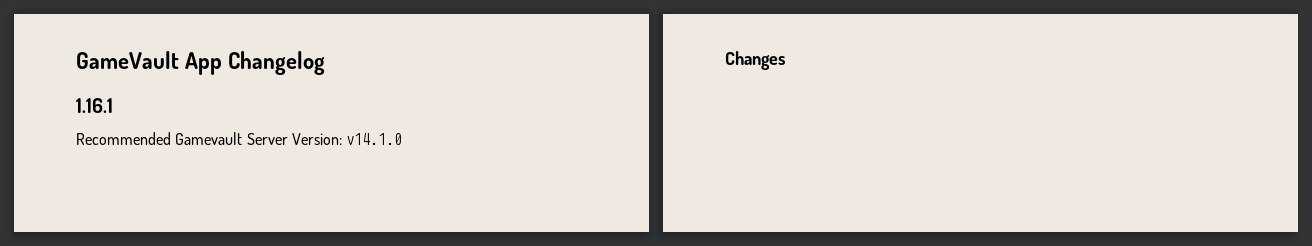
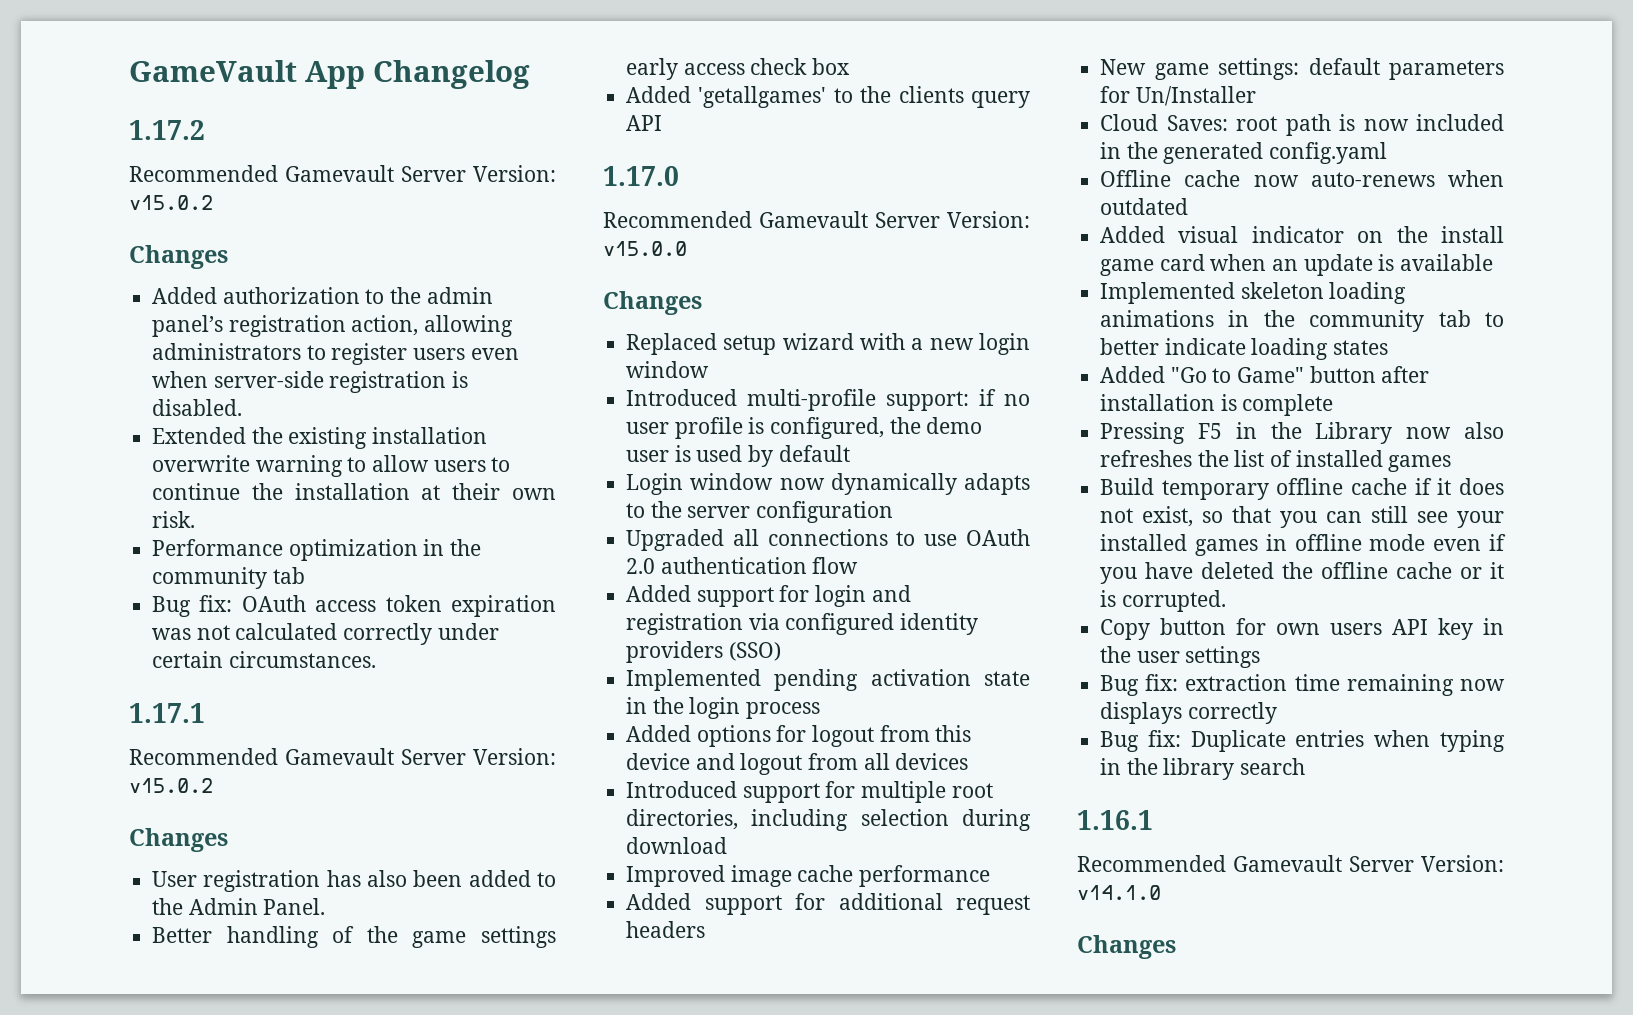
+ 1.17.2
+ Recommended Gamevault Server Version: v15.0.2
+ Changes
+ Added authorization to the admin panel’s registration action, allowing administrators to register users even when server-side registration is disabled.
+ Extended the existing installation overwrite warning to allow users to continue the installation at their own risk.
+ Performance optimization in the community tab
+ Bug fix: OAuth access token expiration was not calculated correctly under certain circumstances.
+ 1.17.1
+ Recommended Gamevault Server Version: v15.0.2
+ Changes
+ User registration has also been added to the Admin Panel.
+ Better handling of the game settings early access check box
+ Added 'getallgames' to the clients query API
+ 1.17.0
+ Recommended Gamevault Server Version: v15.0.0
+ Changes
+ Replaced setup wizard with a new login window
+ Introduced multi-profile support: if no user profile is configured, the demo user is used by default
+ Login window now dynamically adapts to the server configuration
+ Upgraded all connections to use OAuth 2.0 authentication flow
+ Added support for login and registration via configured identity providers (SSO)
+ Implemented pending activation state in the login process
+ Added options for logout from this device and logout from all devices
+ Introduced support for multiple root directories, including selection during download
+ Improved image cache performance
+ Added support for additional request headers
+ New game settings: default parameters for Un/Installer
+ Cloud Saves: root path is now included in the generated config.yaml
+ Offline cache now auto-renews when outdated
+ Added visual indicator on the install game card when an update is available
+ Implemented skeleton loading animations in the community tab to better indicate loading states
+ Added "Go to Game" button after installation is complete
+ Pressing F5 in the Library now also refreshes the list of installed games
+ Build temporary offline cache if it does not exist, so that you can still see your installed games in offline mode even if you have deleted the offline cache or it is corrupted.
+ Copy button for own users API key in the user settings
+ Bug fix: extraction time remaining now displays correctly
+ Bug fix: Duplicate entries when typing in the library search

